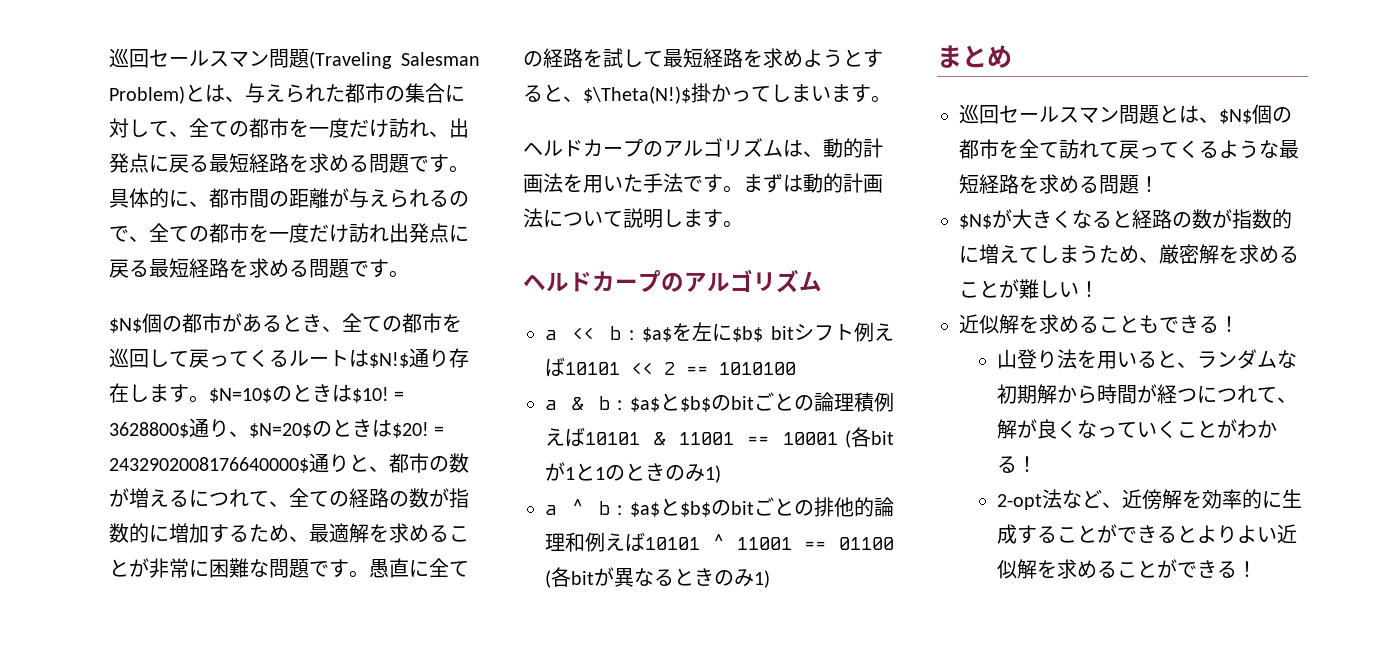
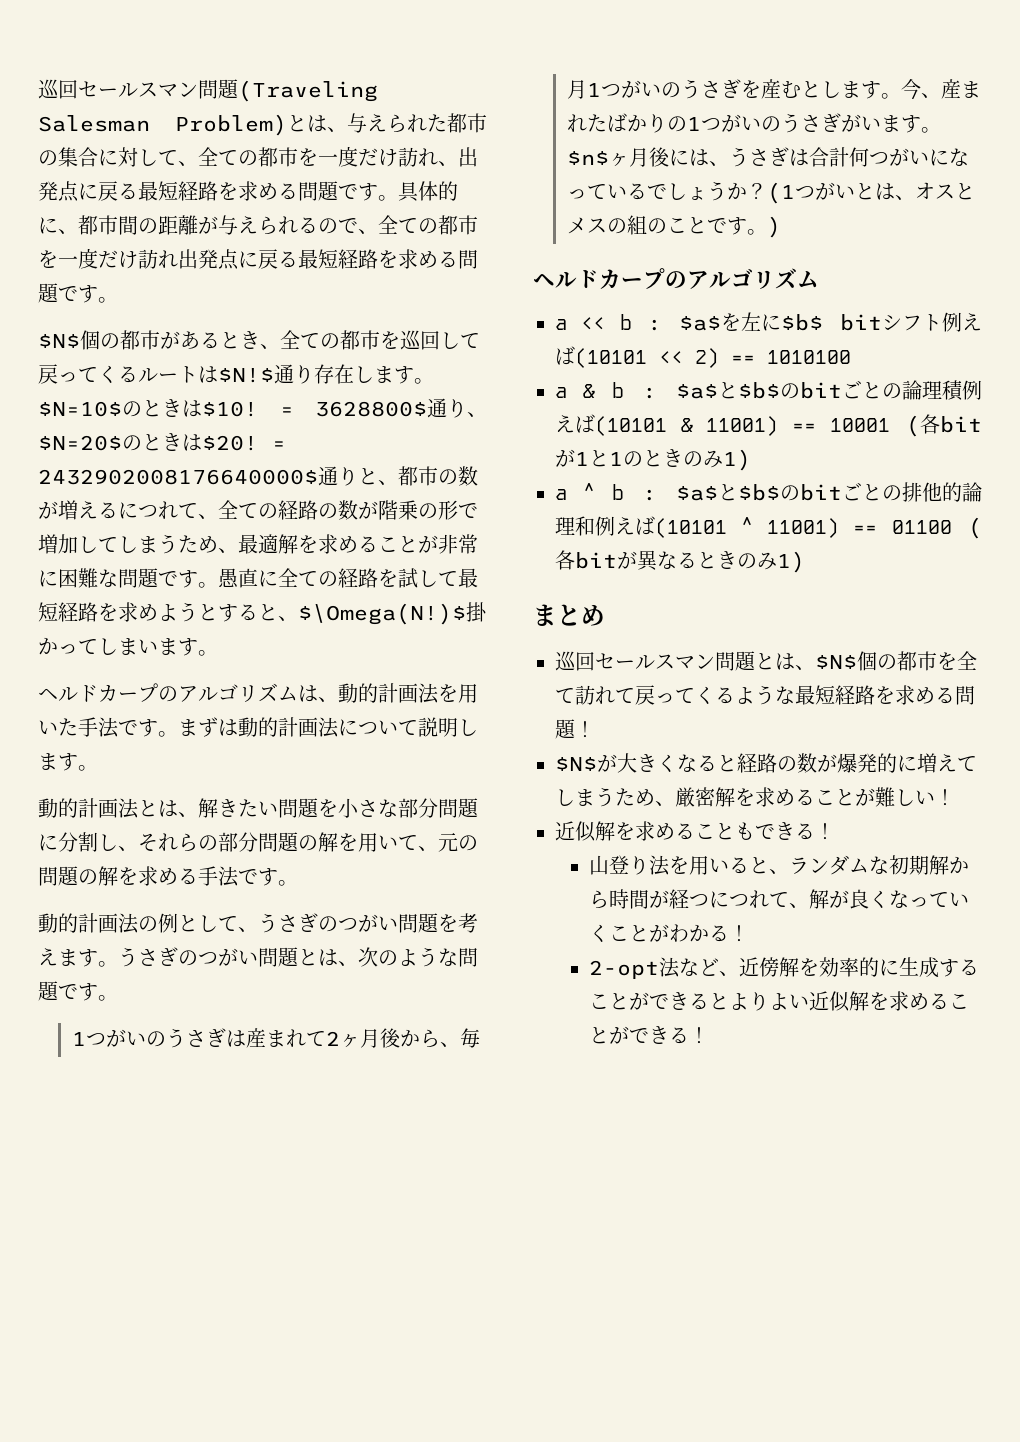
- = 2432902008176640000$通りと、都市の数が増えるにつれて、全ての経路の数が指数的に増加するため、最適解を求めることが非常に困難な問題です。
+ = 2432902008176640000$通りと、都市の数が増えるにつれて、全ての経路の数が階乗の形で増加してしまうため、最適解を求めることが非常に困難な問題です。
- 愚直に全ての経路を試して最短経路を求めようとすると、$\Theta(N!)$掛かってしまいます。
+ 愚直に全ての経路を試して最短経路を求めようとすると、$\Omega(N!)$掛かってしまいます。
+ 動的計画法とは、解きたい問題を小さな部分問題に分割し、それらの部分問題の解を用いて、元の問題の解を求める手法です。
+ 動的計画法の例として、うさぎのつがい問題を考えます。うさぎのつがい問題とは、次のような問題です。
+ 1つがいのうさぎは産まれて2ヶ月後から、毎月1つがいのうさぎを産むとします。今、産まれたばかりの1つがいのうさぎがいます。$n$ヶ月後には、うさぎは合計何つがいになっているでしょうか？(1つがいとは、オスとメスの組のことです。)
- a << b : $a$を左に$b$ bitシフト例えば10101 << 2 == 1010100
+ a << b : $a$を左に$b$ bitシフト例えば(10101 << 2) == 1010100
- a & b : $a$と$b$のbitごとの論理積例えば10101 & 11001 == 10001 (各bitが1と1のときのみ1)
+ a & b : $a$と$b$のbitごとの論理積例えば(10101 & 11001) == 10001 (各bitが1と1のときのみ1)
- a ^ b : $a$と$b$のbitごとの排他的論理和例えば10101 ^ 11001 == 01100 (各bitが異なるときのみ1)
+ a ^ b : $a$と$b$のbitごとの排他的論理和例えば(10101 ^ 11001) == 01100 (各bitが異なるときのみ1)
- $N$が大きくなると経路の数が指数的に増えてしまうため、厳密解を求めることが難しい！
+ $N$が大きくなると経路の数が爆発的に増えてしまうため、厳密解を求めることが難しい！

